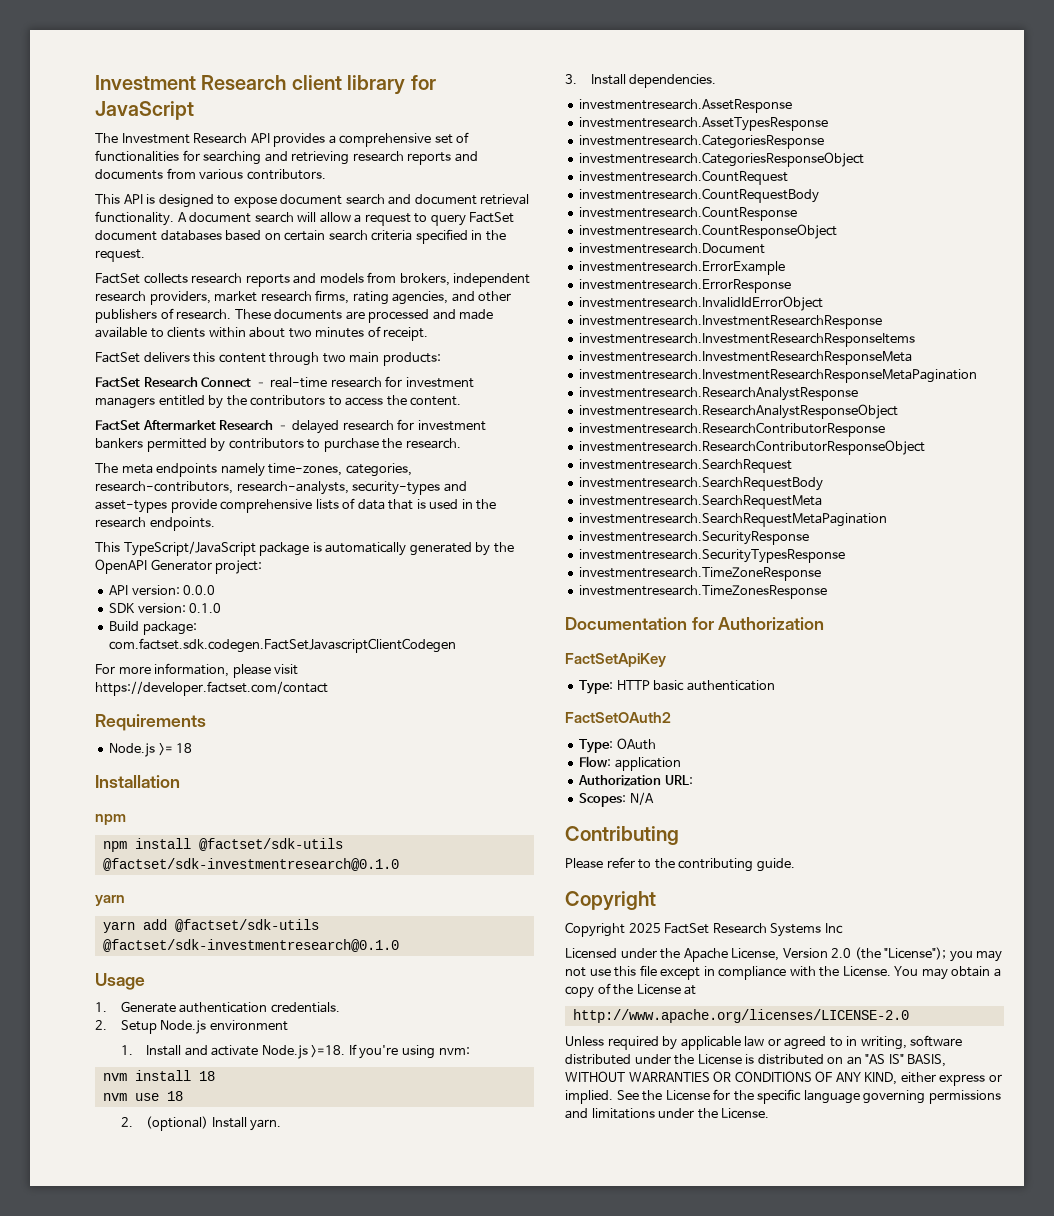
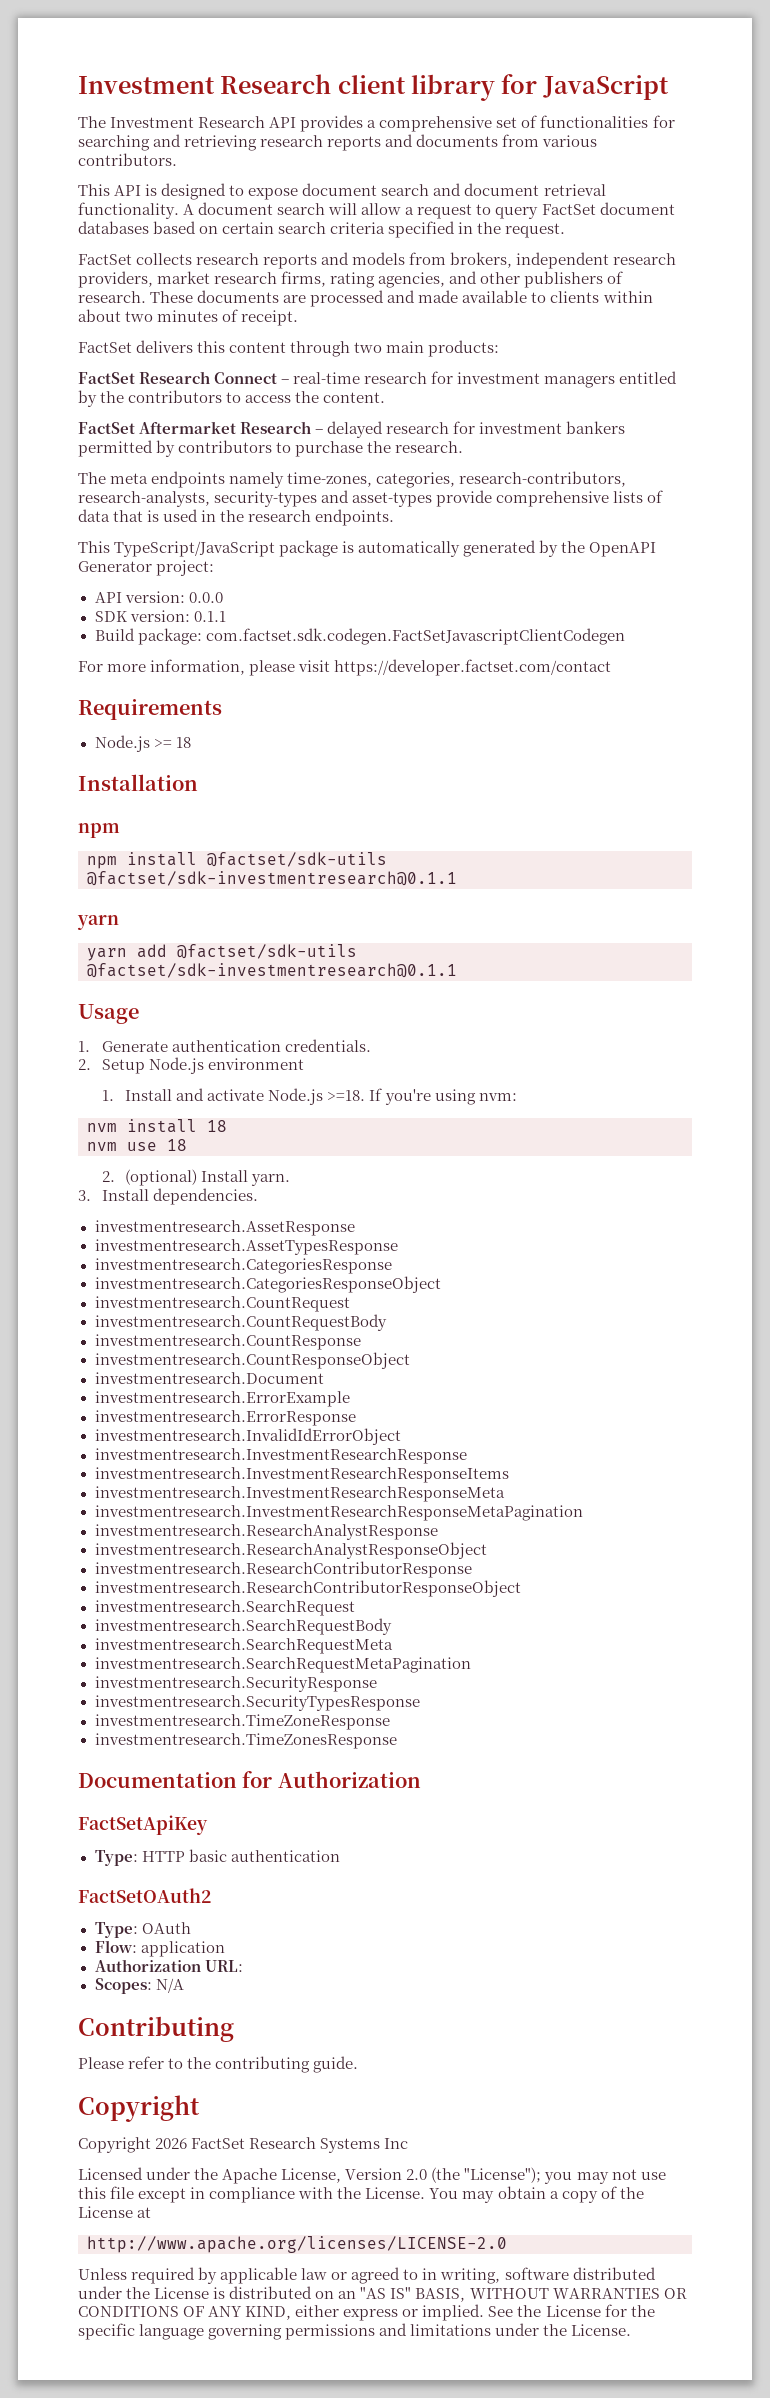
- SDK version: 0.1.0
+ SDK version: 0.1.1
- npm install @factset/sdk-utils @factset/sdk-investmentresearch@0.1.0
+ npm install @factset/sdk-utils @factset/sdk-investmentresearch@0.1.1
- yarn add @factset/sdk-utils @factset/sdk-investmentresearch@0.1.0
+ yarn add @factset/sdk-utils @factset/sdk-investmentresearch@0.1.1
- Copyright 2025 FactSet Research Systems Inc
+ Copyright 2026 FactSet Research Systems Inc

